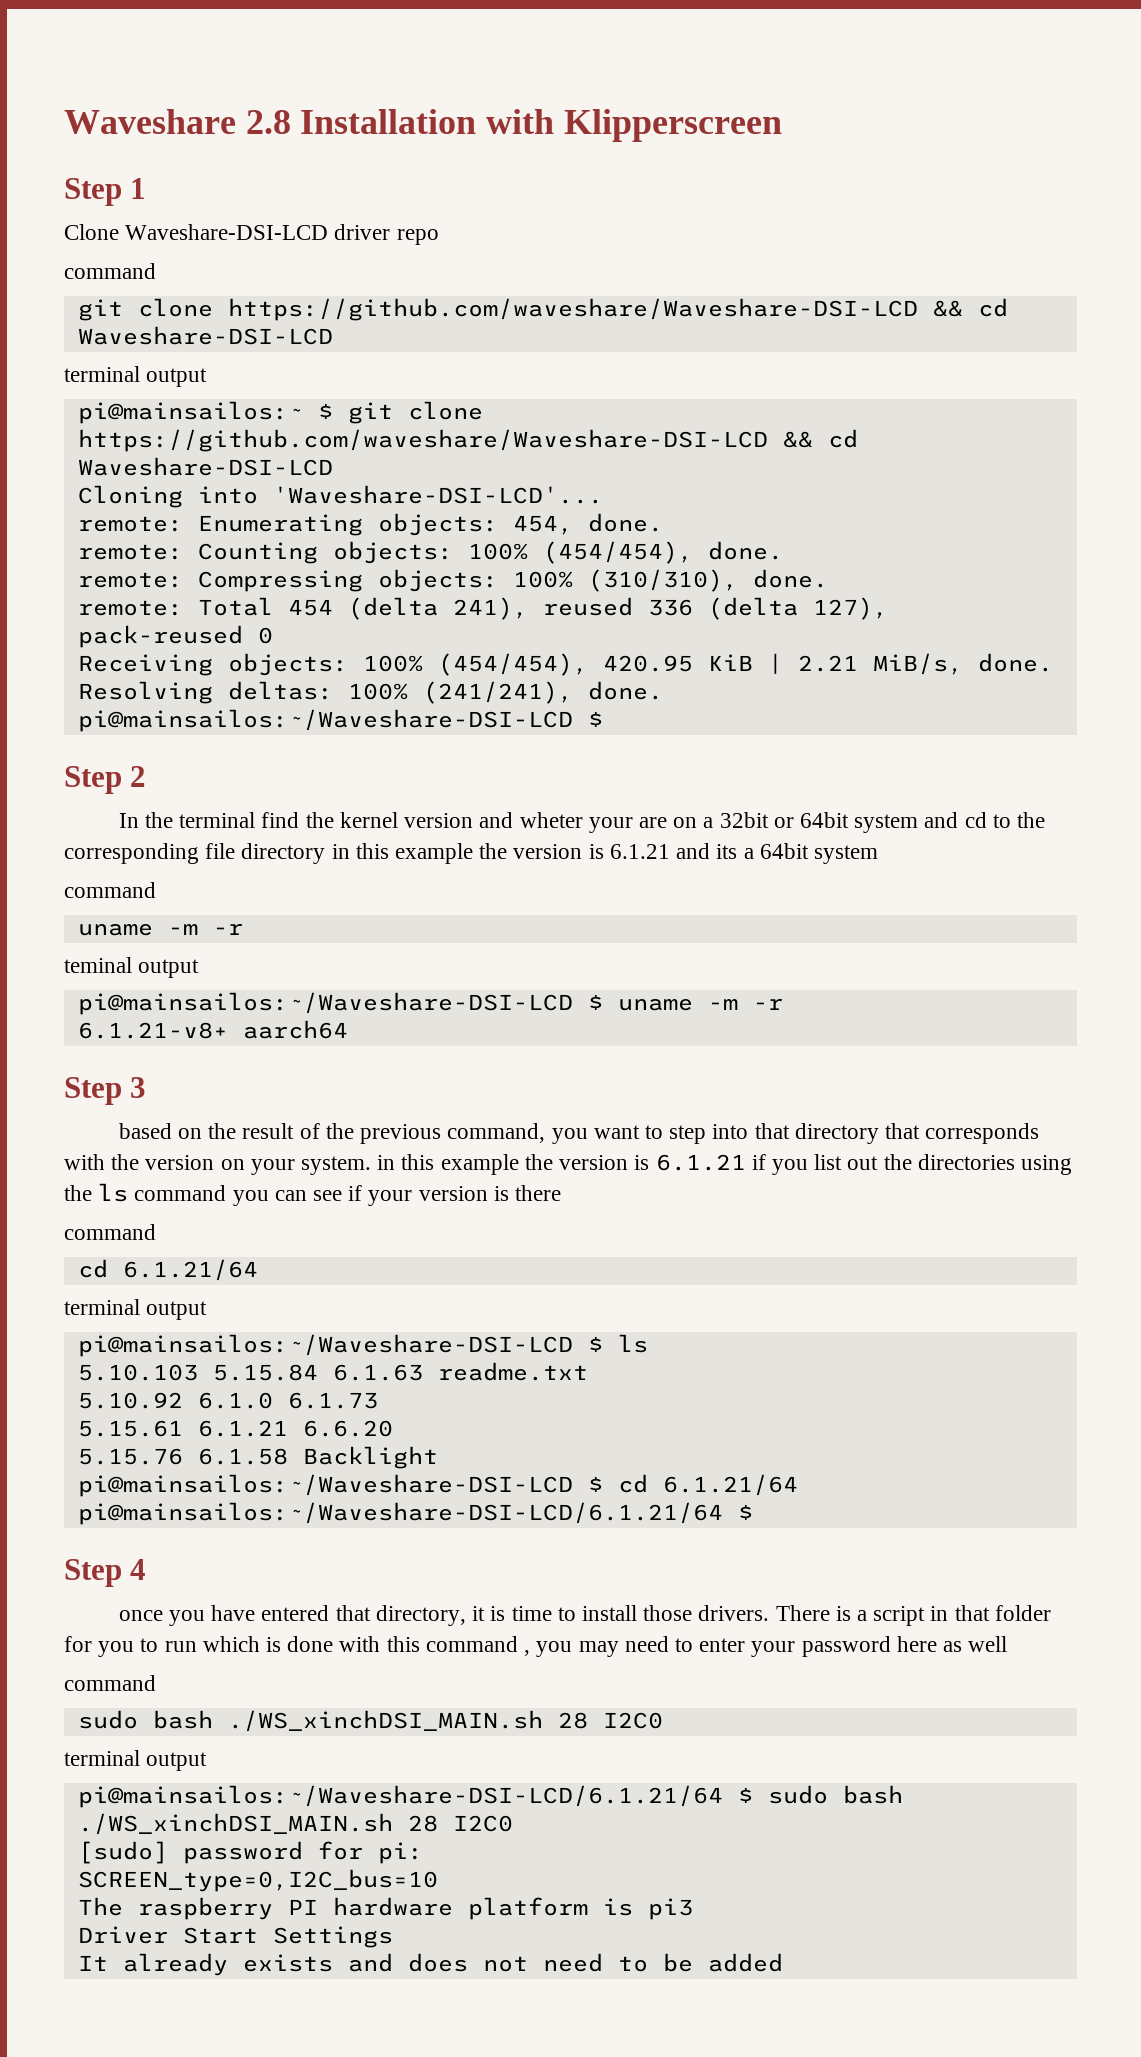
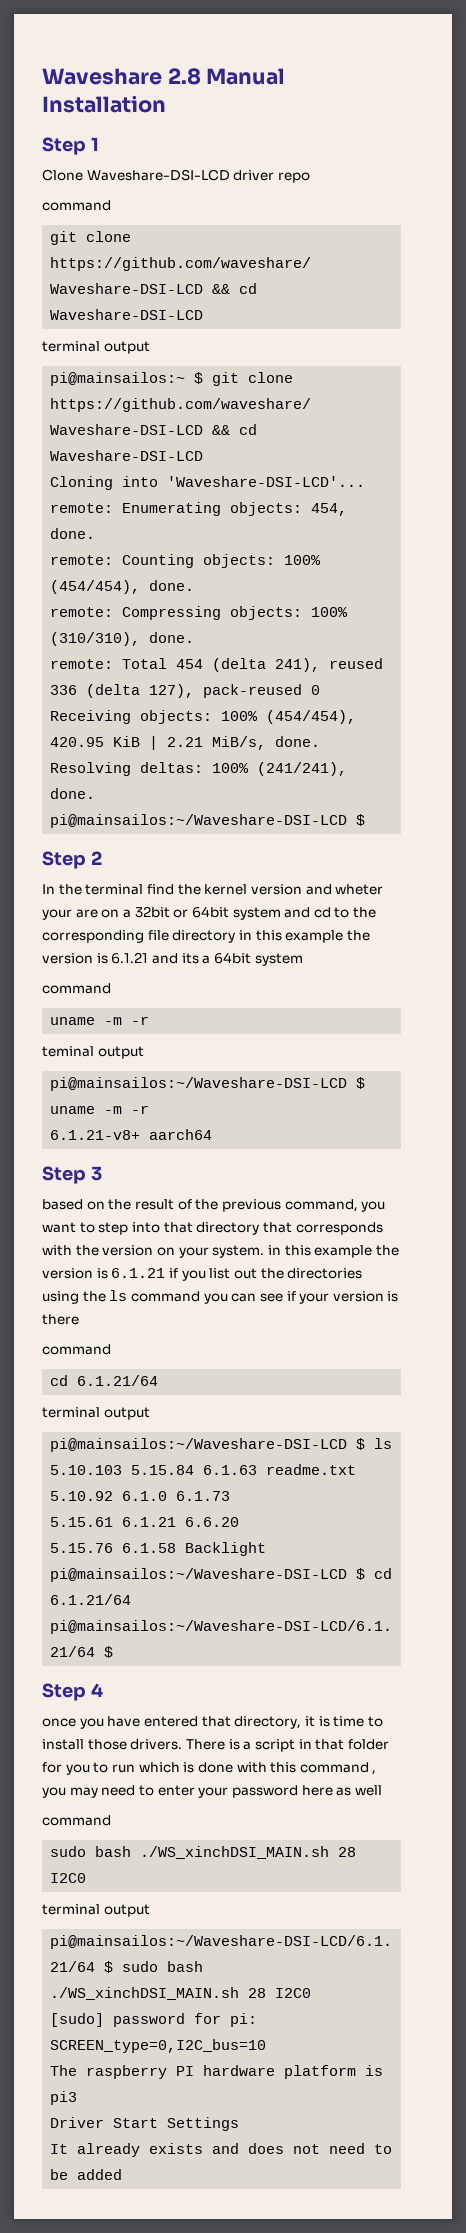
- Waveshare 2.8 Installation with Klipperscreen
+ Waveshare 2.8 Manual Installation

